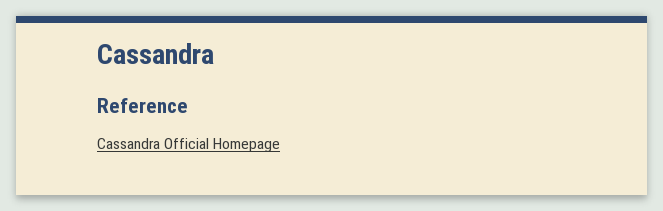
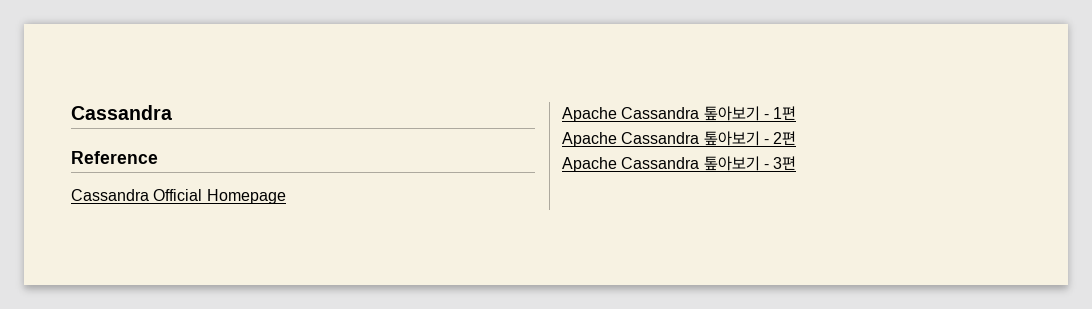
+ Apache Cassandra 톺아보기 - 1편
+ Apache Cassandra 톺아보기 - 2편
+ Apache Cassandra 톺아보기 - 3편

